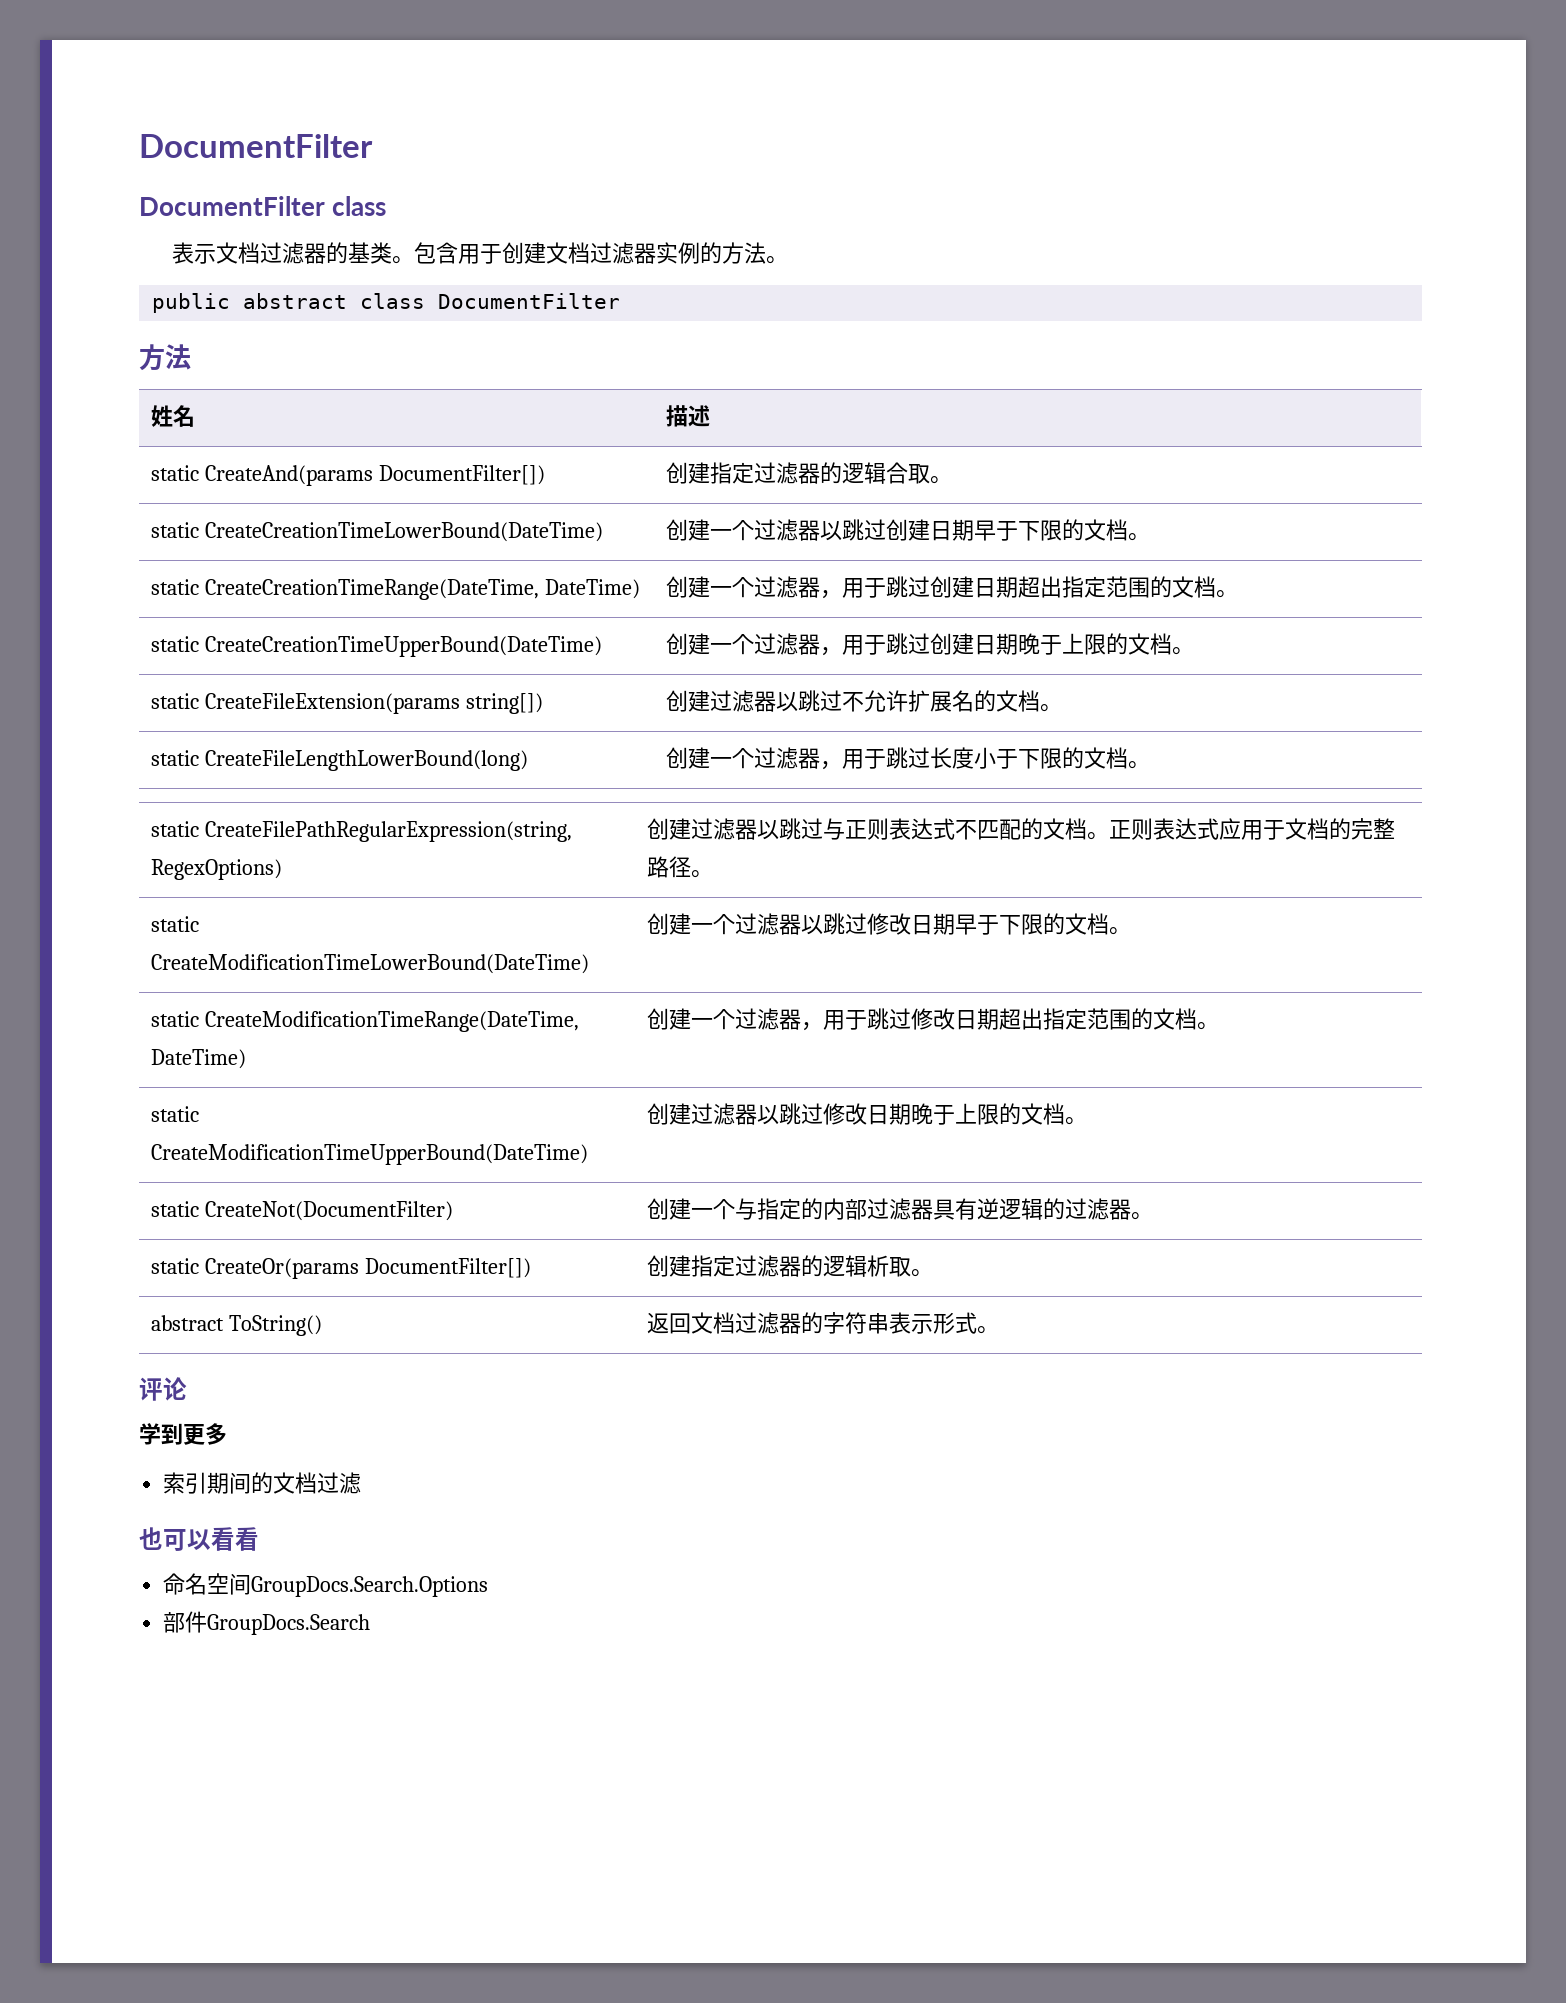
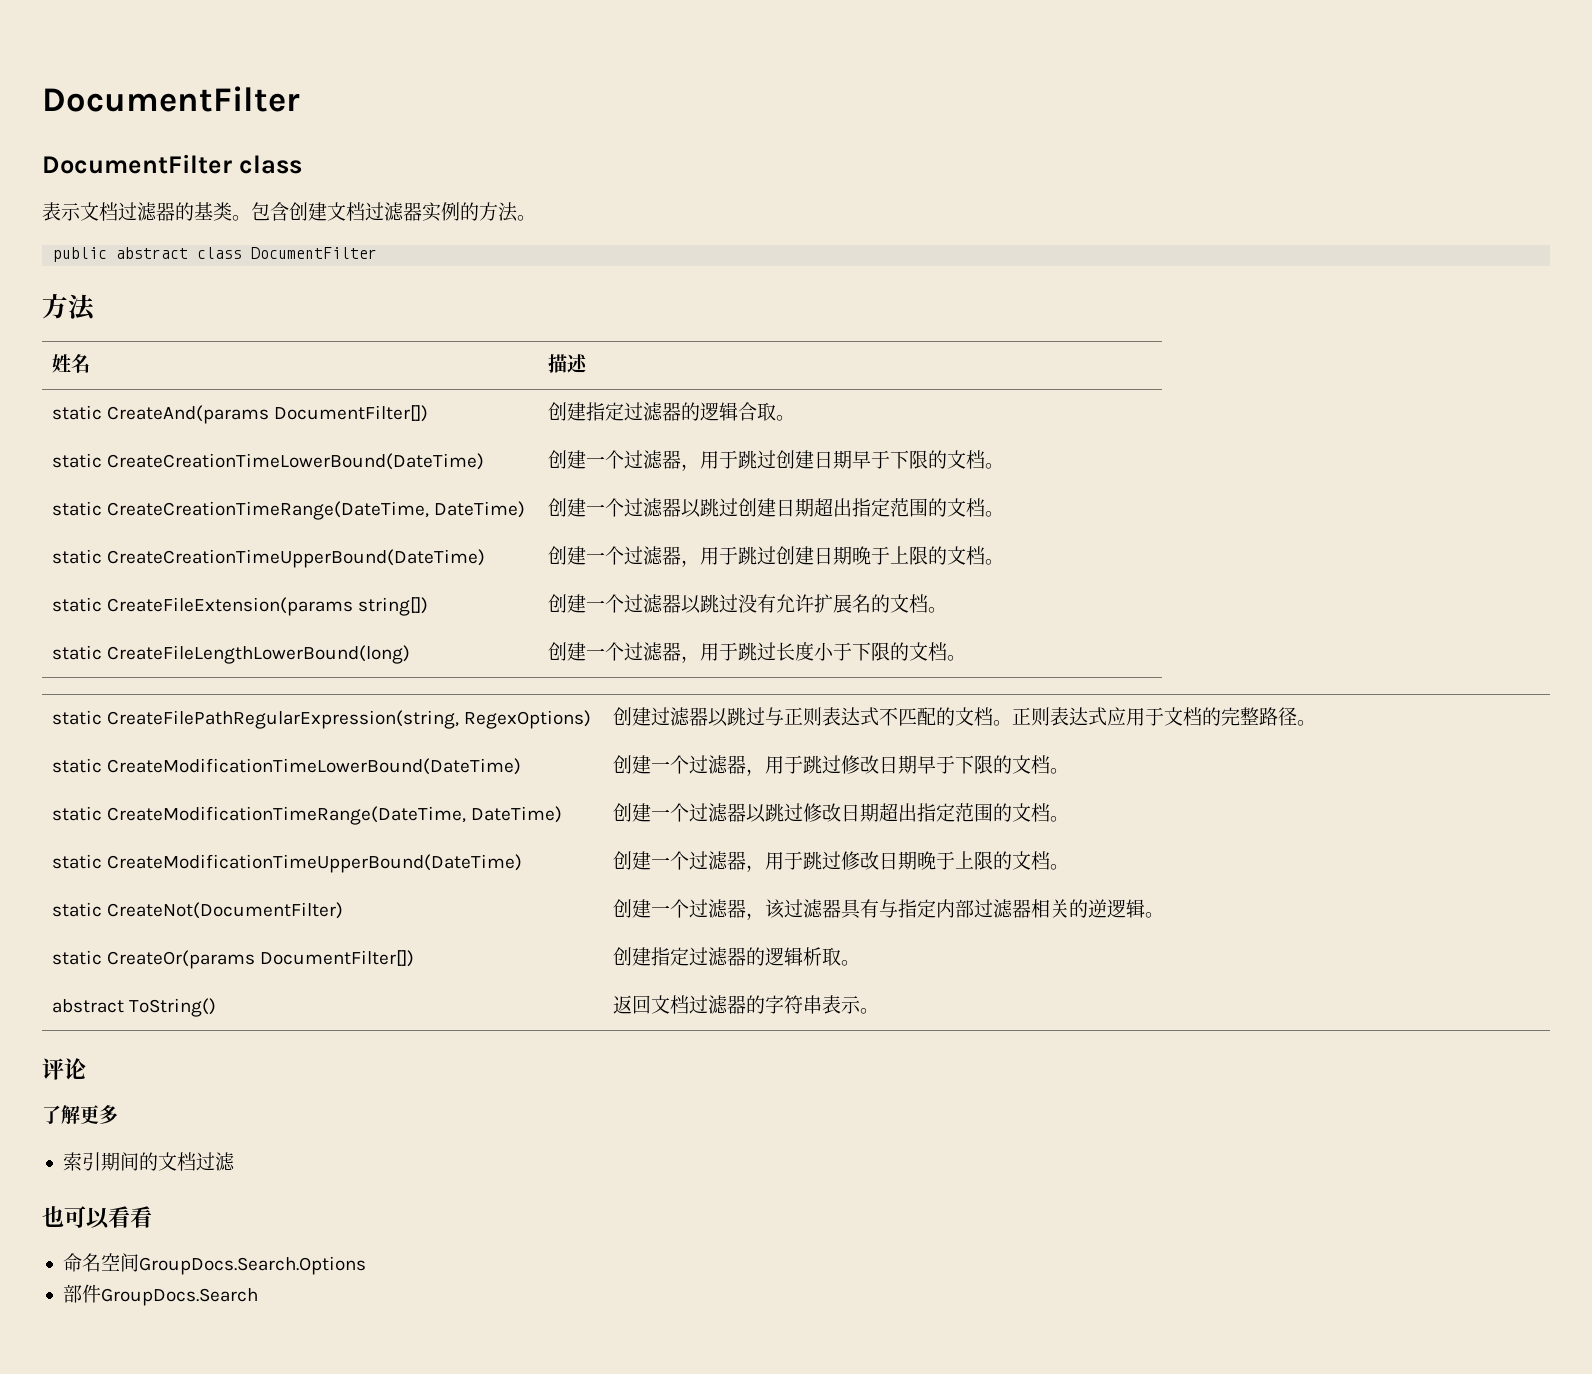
- 包含用于创建文档过滤器实例的方法。
+ 包含创建文档过滤器实例的方法。
- static CreateCreationTimeLowerBound(DateTime) | 创建一个过滤器以跳过创建日期早于下限的文档。
+ static CreateCreationTimeLowerBound(DateTime) | 创建一个过滤器，用于跳过创建日期早于下限的文档。
- static CreateCreationTimeRange(DateTime, DateTime) | 创建一个过滤器，用于跳过创建日期超出指定范围的文档。
+ static CreateCreationTimeRange(DateTime, DateTime) | 创建一个过滤器以跳过创建日期超出指定范围的文档。
- static CreateFileExtension(params string[]) | 创建过滤器以跳过不允许扩展名的文档。
+ static CreateFileExtension(params string[]) | 创建一个过滤器以跳过没有允许扩展名的文档。
- static CreateModificationTimeLowerBound(DateTime) | 创建一个过滤器以跳过修改日期早于下限的文档。
+ static CreateModificationTimeLowerBound(DateTime) | 创建一个过滤器，用于跳过修改日期早于下限的文档。
- static CreateModificationTimeRange(DateTime, DateTime) | 创建一个过滤器，用于跳过修改日期超出指定范围的文档。
+ static CreateModificationTimeRange(DateTime, DateTime) | 创建一个过滤器以跳过修改日期超出指定范围的文档。
- static CreateModificationTimeUpperBound(DateTime) | 创建过滤器以跳过修改日期晚于上限的文档。
+ static CreateModificationTimeUpperBound(DateTime) | 创建一个过滤器，用于跳过修改日期晚于上限的文档。
- static CreateNot(DocumentFilter) | 创建一个与指定的内部过滤器具有逆逻辑的过滤器。
+ static CreateNot(DocumentFilter) | 创建一个过滤器，该过滤器具有与指定内部过滤器相关的逆逻辑。
- abstract ToString() | 返回文档过滤器的字符串表示形式。
+ abstract ToString() | 返回文档过滤器的字符串表示。
- 学到更多
+ 了解更多

